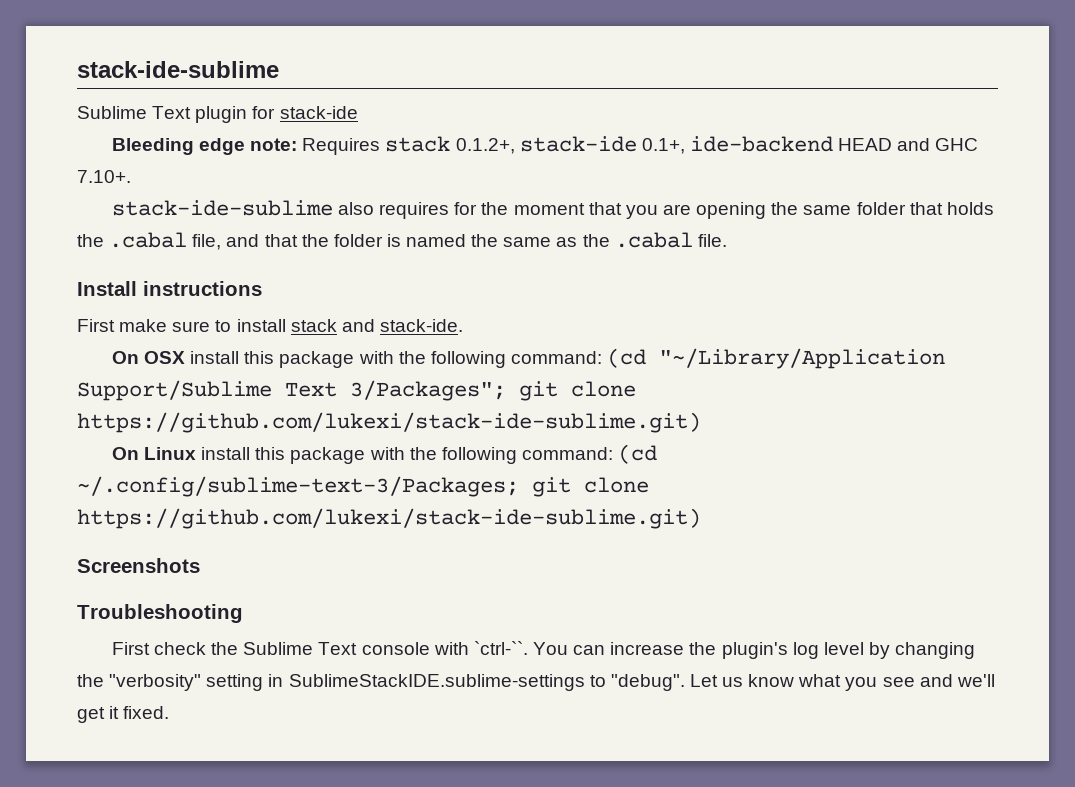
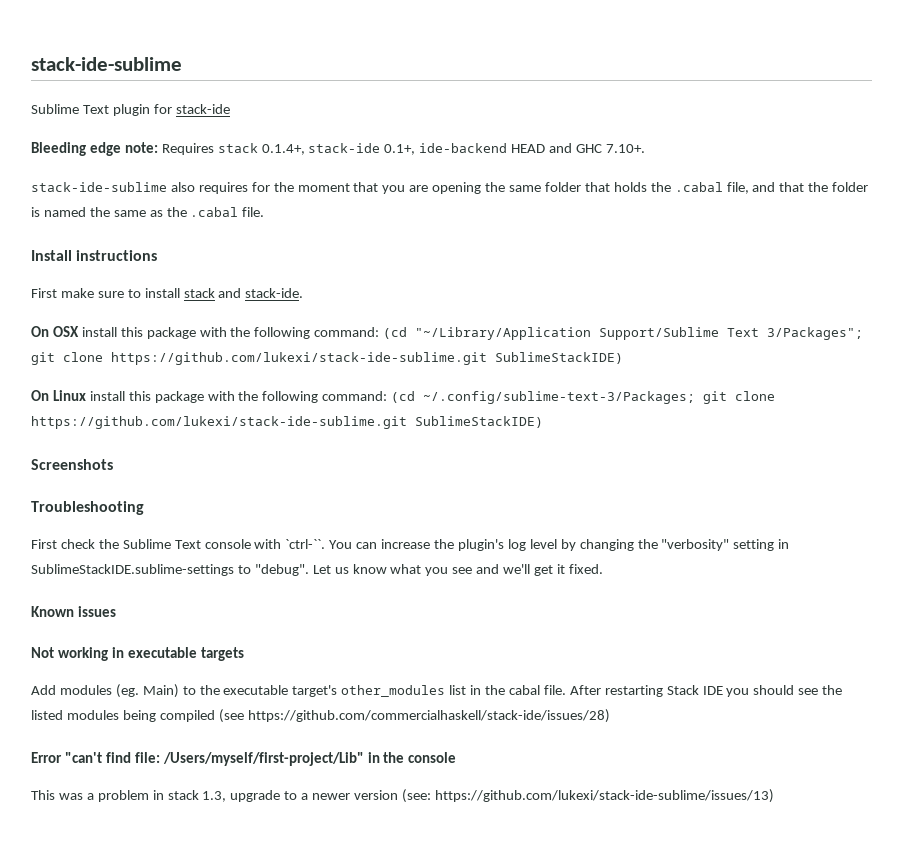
- Bleeding edge note: Requires stack 0.1.2+, stack-ide 0.1+, ide-backend HEAD and GHC 7.10+.
+ Bleeding edge note: Requires stack 0.1.4+, stack-ide 0.1+, ide-backend HEAD and GHC 7.10+.
- On OSX install this package with the following command: (cd "~/Library/Application Support/Sublime Text 3/Packages"; git clone https://github.com/lukexi/stack-ide-sublime.git)
+ On OSX install this package with the following command: (cd "~/Library/Application Support/Sublime Text 3/Packages"; git clone https://github.com/lukexi/stack-ide-sublime.git SublimeStackIDE)
- On Linux install this package with the following command: (cd ~/.config/sublime-text-3/Packages; git clone https://github.com/lukexi/stack-ide-sublime.git)
+ On Linux install this package with the following command: (cd ~/.config/sublime-text-3/Packages; git clone https://github.com/lukexi/stack-ide-sublime.git SublimeStackIDE)
+ Known issues
+ Not working in executable targets
+ Add modules (eg. Main) to the executable target's other_modules list in the cabal file. After restarting Stack IDE you should see the listed modules being compiled (see https://github.com/commercialhaskell/stack-ide/issues/28)
+ Error "can't find file: /Users/myself/first-project/Lib" in the console
+ This was a problem in stack 1.3, upgrade to a newer version (see: https://github.com/lukexi/stack-ide-sublime/issues/13)

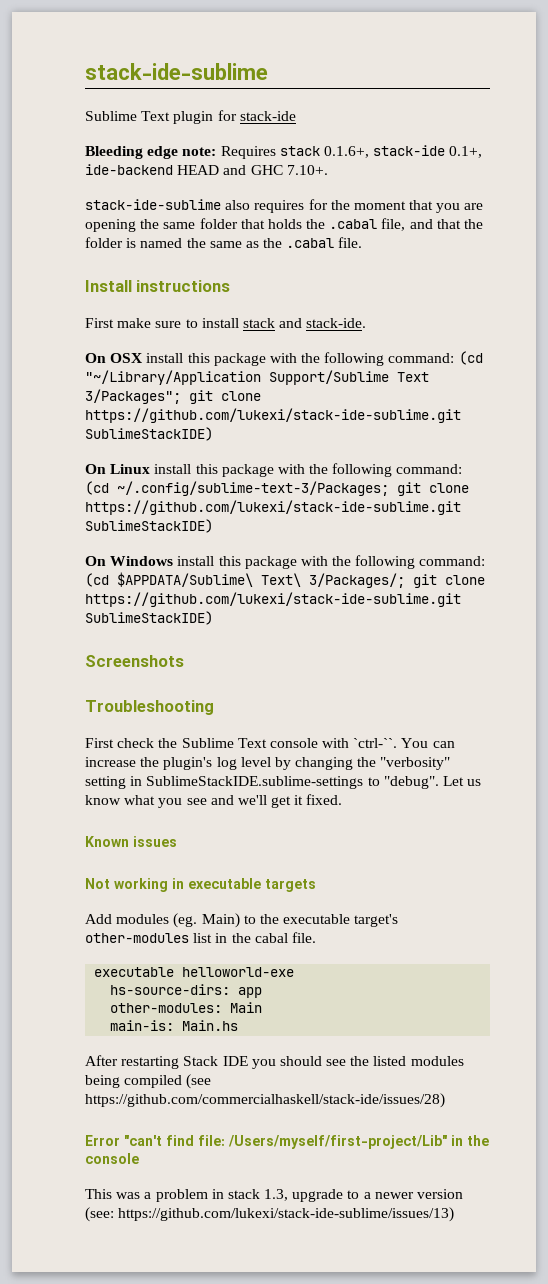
- Bleeding edge note: Requires stack 0.1.4+, stack-ide 0.1+, ide-backend HEAD and GHC 7.10+.
+ Bleeding edge note: Requires stack 0.1.6+, stack-ide 0.1+, ide-backend HEAD and GHC 7.10+.
+ On Windows install this package with the following command: (cd $APPDATA/Sublime\ Text\ 3/Packages/; git clone https://github.com/lukexi/stack-ide-sublime.git SublimeStackIDE)
- Add modules (eg. Main) to the executable target's other_modules list in the cabal file. After restarting Stack IDE you should see the listed modules being compiled (see https://github.com/commercialhaskell/stack-ide/issues/28)
+ Add modules (eg. Main) to the executable target's other-modules list in the cabal file.
+ executable helloworld-exe
+ hs-source-dirs: app
+ other-modules: Main
+ main-is: Main.hs
+ After restarting Stack IDE you should see the listed modules being compiled (see https://github.com/commercialhaskell/stack-ide/issues/28)

